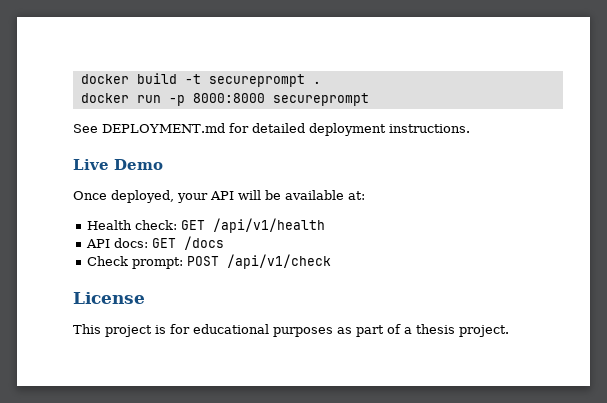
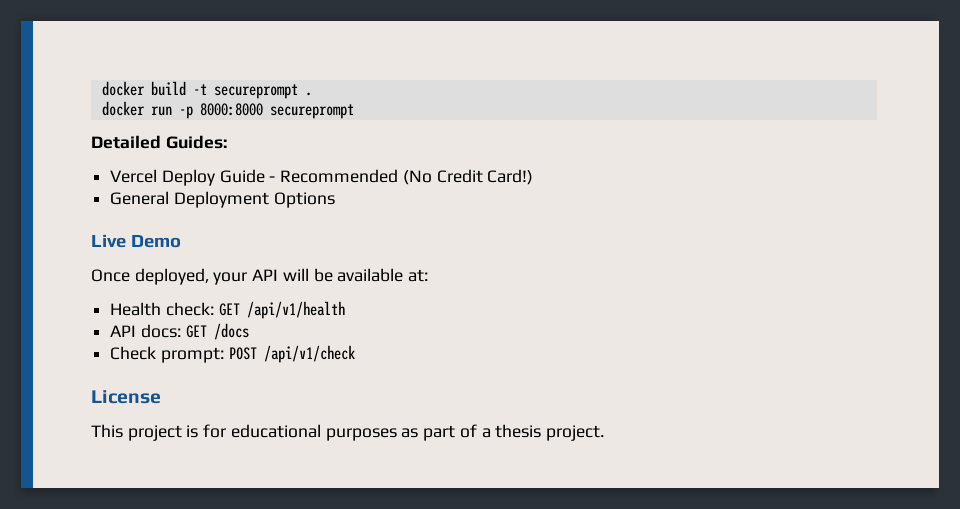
- See DEPLOYMENT.md for detailed deployment instructions.
+ Detailed Guides:
+ Vercel Deploy Guide - Recommended (No Credit Card!)
+ General Deployment Options

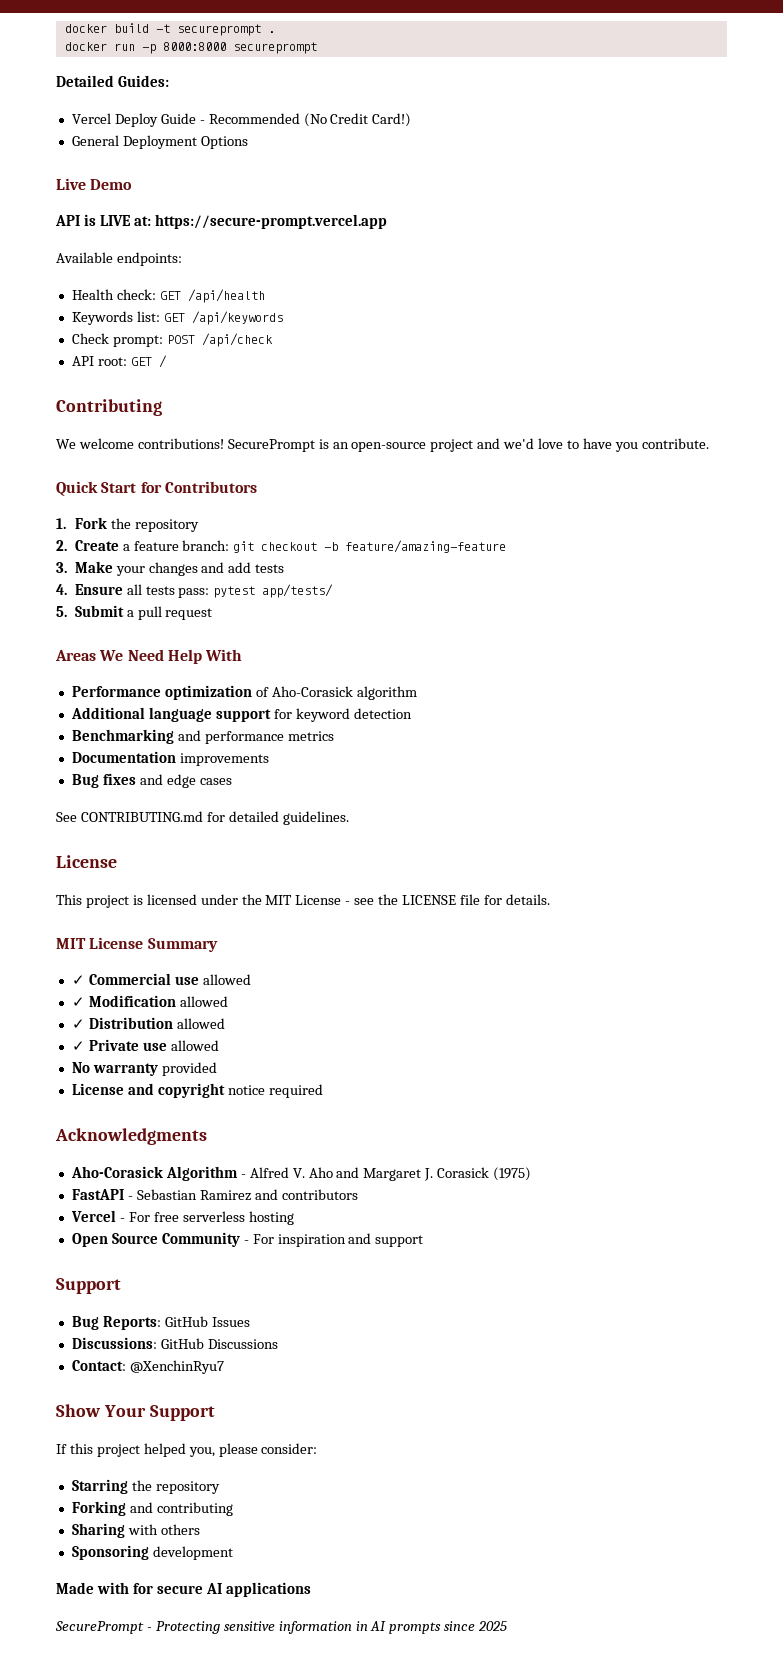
- Once deployed, your API will be available at:
- Health check: GET /api/v1/health
- API docs: GET /docs
- Check prompt: POST /api/v1/check
+ API is LIVE at: https://secure-prompt.vercel.app
+ Available endpoints:
+ Health check: GET /api/health
+ Keywords list: GET /api/keywords
+ Check prompt: POST /api/check
+ API root: GET /
+ Contributing
+ We welcome contributions! SecurePrompt is an open-source project and we'd love to have you contribute.
+ Quick Start for Contributors
+ 1. Fork the repository
+ 2. Create a feature branch: git checkout -b feature/amazing-feature
+ 3. Make your changes and add tests
+ 4. Ensure all tests pass: pytest app/tests/
+ 5. Submit a pull request
+ Areas We Need Help With
+ Performance optimization of Aho-Corasick algorithm
+ Additional language support for keyword detection
+ Benchmarking and performance metrics
+ Documentation improvements
+ Bug fixes and edge cases
+ See CONTRIBUTING.md for detailed guidelines.
  License
- This project is for educational purposes as part of a thesis project.
+ This project is licensed under the MIT License - see the LICENSE file for details.
+ MIT License Summary
+ ✓ Commercial use allowed
+ ✓ Modification allowed
+ ✓ Distribution allowed
+ ✓ Private use allowed
+ No warranty provided
+ License and copyright notice required
+ Acknowledgments
+ Aho-Corasick Algorithm - Alfred V. Aho and Margaret J. Corasick (1975)
+ FastAPI - Sebastian Ramirez and contributors
+ Vercel - For free serverless hosting
+ Open Source Community - For inspiration and support
+ Support
+ Bug Reports: GitHub Issues
+ Discussions: GitHub Discussions
+ Contact: @XenchinRyu7
+ Show Your Support
+ If this project helped you, please consider:
+ Starring the repository
+ Forking and contributing
+ Sharing with others
+ Sponsoring development
+ Made with for secure AI applications
+ SecurePrompt - Protecting sensitive information in AI prompts since 2025

